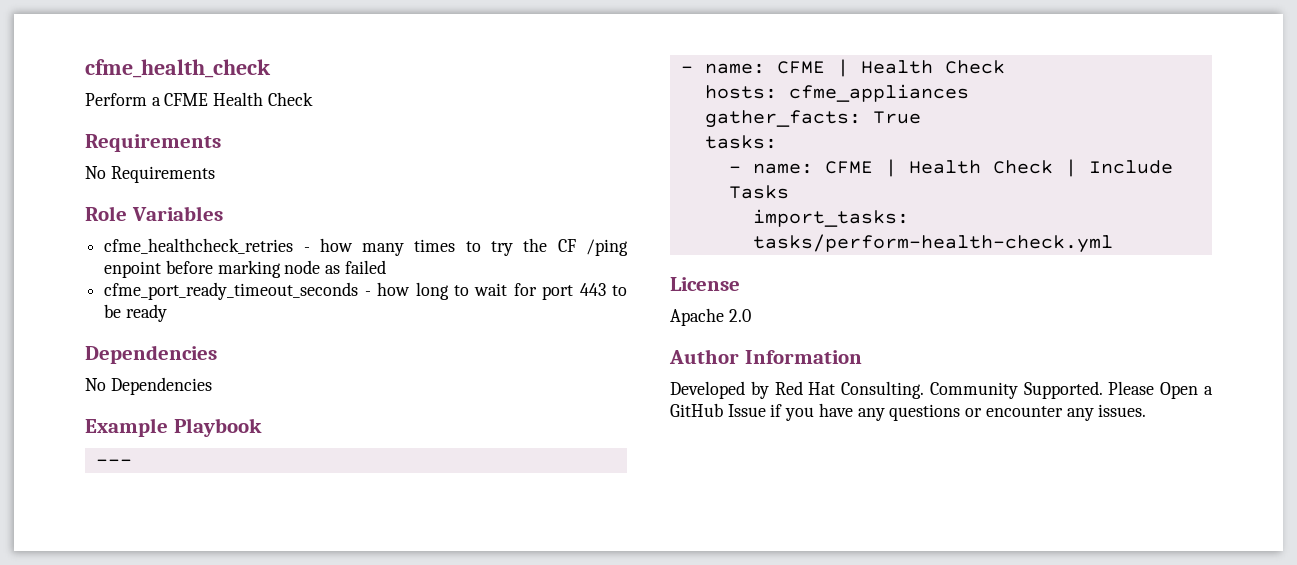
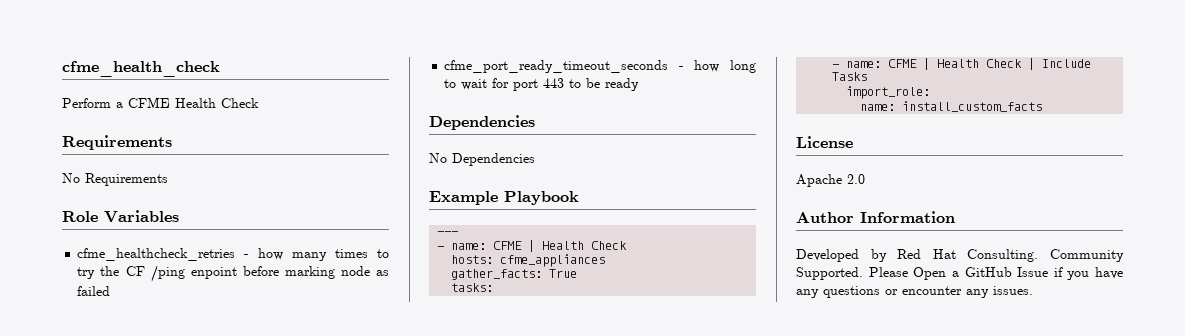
- import_tasks: tasks/perform-health-check.yml
+ import_role:
+ name: install_custom_facts

